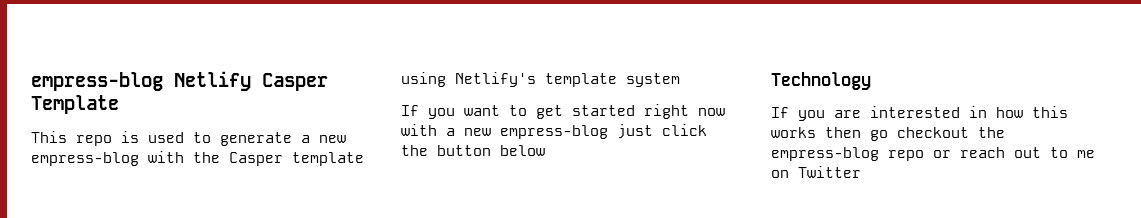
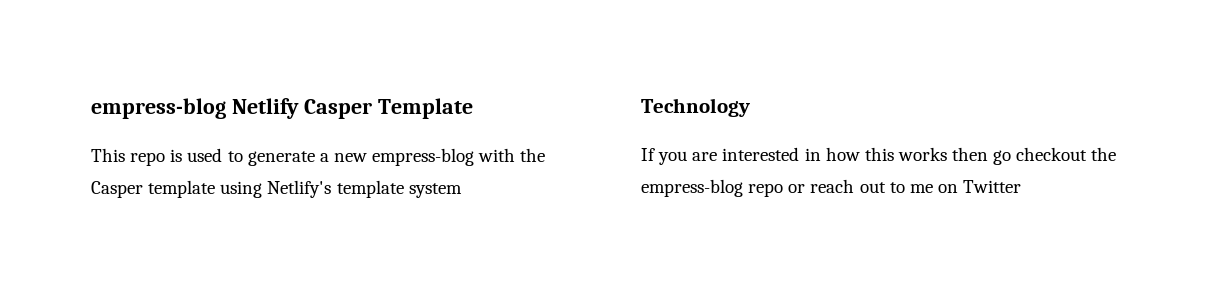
- If you want to get started right now with a new empress-blog just click the button below

